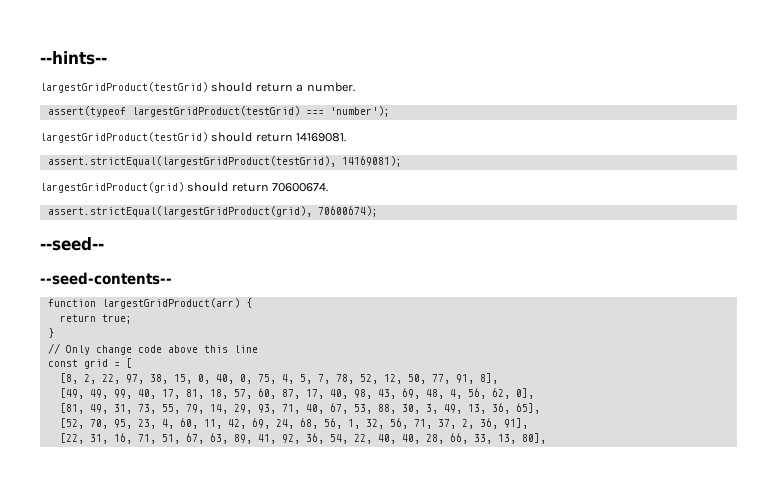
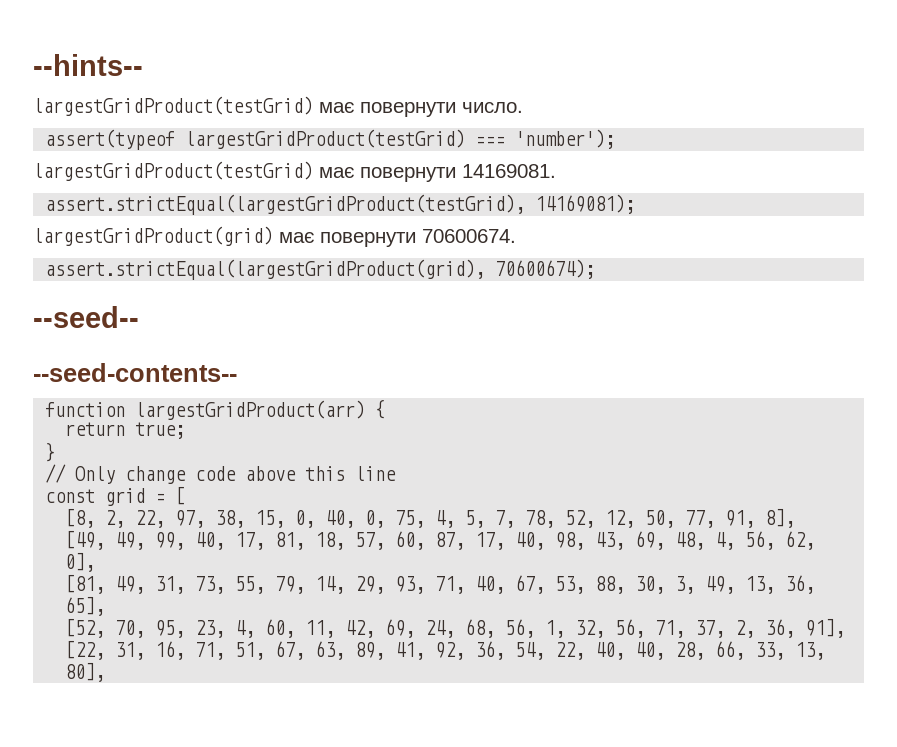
- largestGridProduct(testGrid) should return a number.
+ largestGridProduct(testGrid) має повернути число.
- largestGridProduct(testGrid) should return 14169081.
+ largestGridProduct(testGrid) має повернути 14169081.
- largestGridProduct(grid) should return 70600674.
+ largestGridProduct(grid) має повернути 70600674.

